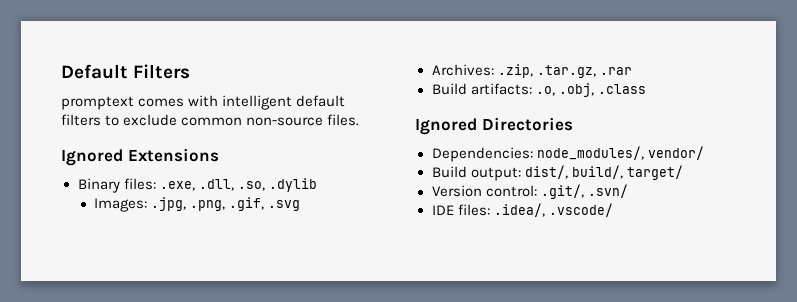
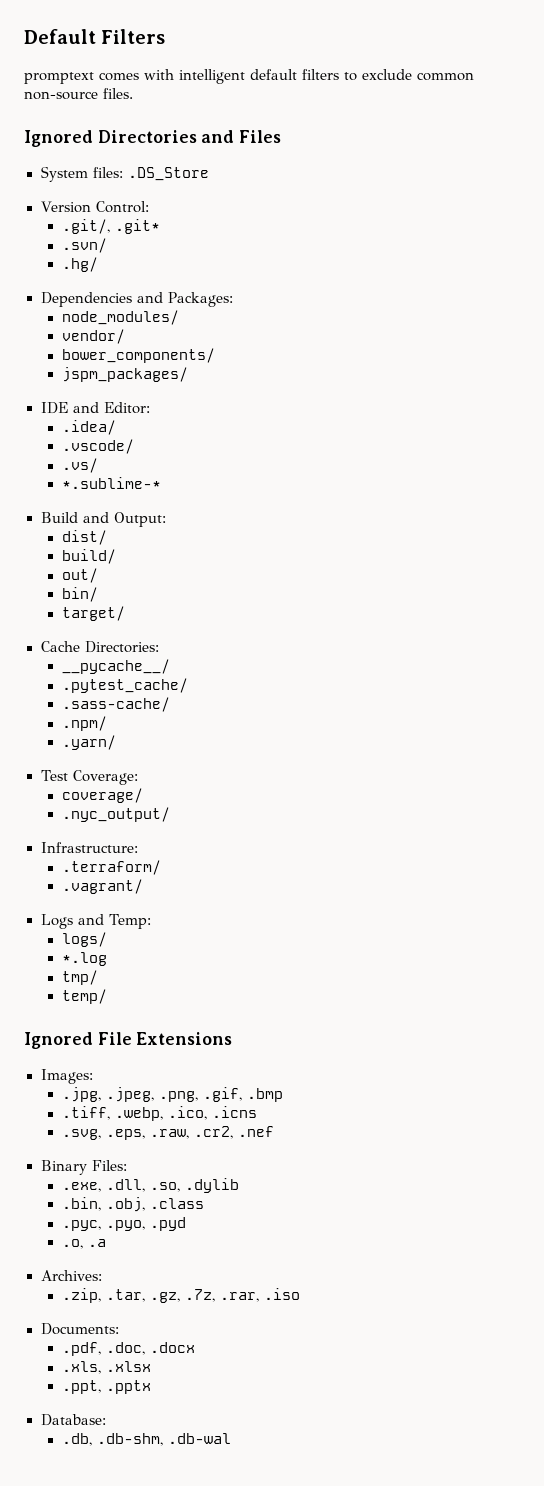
- Ignored Extensions
+ Ignored Directories and Files
+ System files: .DS_Store
+ Version Control:
+ .git/, .git*
+ .svn/
+ .hg/
+ Dependencies and Packages:
+ node_modules/
+ vendor/
+ bower_components/
+ jspm_packages/
+ IDE and Editor:
+ .idea/
+ .vscode/
+ .vs/
+ *.sublime-*
+ Build and Output:
+ dist/
+ build/
+ out/
+ bin/
+ target/
+ Cache Directories:
+ __pycache__/
+ .pytest_cache/
+ .sass-cache/
+ .npm/
+ .yarn/
+ Test Coverage:
+ coverage/
+ .nyc_output/
+ Infrastructure:
+ .terraform/
+ .vagrant/
+ Logs and Temp:
+ logs/
+ *.log
+ tmp/
+ temp/
+ Ignored File Extensions
+ Images:
+ .jpg, .jpeg, .png, .gif, .bmp
+ .tiff, .webp, .ico, .icns
+ .svg, .eps, .raw, .cr2, .nef
- Binary files: .exe, .dll, .so, .dylib
+ Binary Files:
+ .exe, .dll, .so, .dylib
- Images: .jpg, .png, .gif, .svg
- Archives: .zip, .tar.gz, .rar
- Build artifacts: .o, .obj, .class
- Ignored Directories
- Dependencies: node_modules/, vendor/
- Build output: dist/, build/, target/
- Version control: .git/, .svn/
- IDE files: .idea/, .vscode/
+ .bin, .obj, .class
+ .pyc, .pyo, .pyd
+ .o, .a
+ Archives:
+ .zip, .tar, .gz, .7z, .rar, .iso
+ Documents:
+ .pdf, .doc, .docx
+ .xls, .xlsx
+ .ppt, .pptx
+ Database:
+ .db, .db-shm, .db-wal

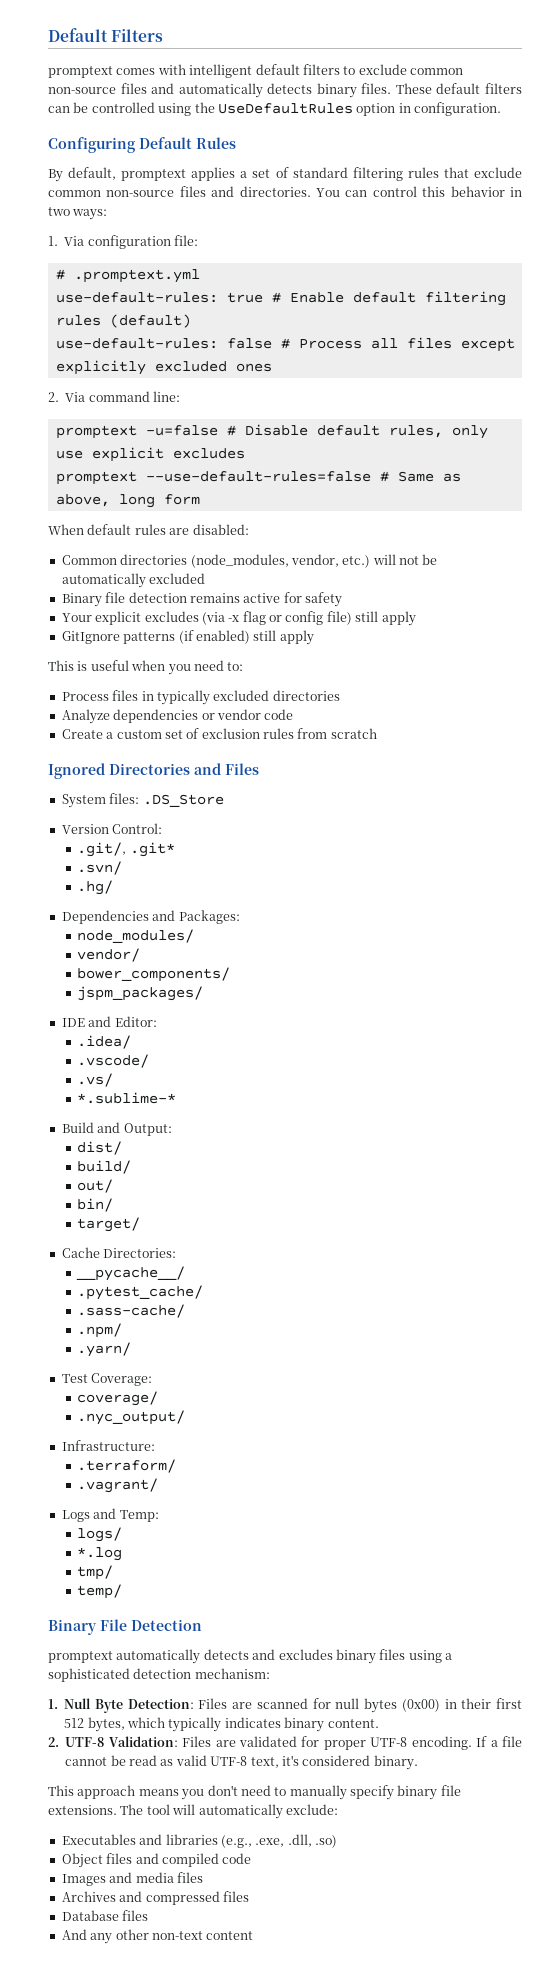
- promptext comes with intelligent default filters to exclude common non-source files.
+ promptext comes with intelligent default filters to exclude common non-source files and automatically detects binary files. These default filters can be controlled using the UseDefaultRules option in configuration.
+ Configuring Default Rules
+ By default, promptext applies a set of standard filtering rules that exclude common non-source files and directories. You can control this behavior in two ways:
+ 1. Via configuration file:
+ # .promptext.yml
+ use-default-rules: true # Enable default filtering rules (default)
+ use-default-rules: false # Process all files except explicitly excluded ones
+ 2. Via command line:
+ promptext -u=false # Disable default rules, only use explicit excludes
+ promptext --use-default-rules=false # Same as above, long form
+ When default rules are disabled:
+ Common directories (node_modules, vendor, etc.) will not be automatically excluded
+ Binary file detection remains active for safety
+ Your explicit excludes (via -x flag or config file) still apply
+ GitIgnore patterns (if enabled) still apply
+ This is useful when you need to:
+ Process files in typically excluded directories
+ Analyze dependencies or vendor code
+ Create a custom set of exclusion rules from scratch
- Ignored File Extensions
- Images:
- .jpg, .jpeg, .png, .gif, .bmp
- .tiff, .webp, .ico, .icns
- .svg, .eps, .raw, .cr2, .nef
- Binary Files:
- .exe, .dll, .so, .dylib
- .bin, .obj, .class
- .pyc, .pyo, .pyd
- .o, .a
- Archives:
- .zip, .tar, .gz, .7z, .rar, .iso
- Documents:
- .pdf, .doc, .docx
- .xls, .xlsx
- .ppt, .pptx
- Database:
- .db, .db-shm, .db-wal
+ Binary File Detection
+ promptext automatically detects and excludes binary files using a sophisticated detection mechanism:
+ 1. Null Byte Detection: Files are scanned for null bytes (0x00) in their first 512 bytes, which typically indicates binary content.
+ 2. UTF-8 Validation: Files are validated for proper UTF-8 encoding. If a file cannot be read as valid UTF-8 text, it's considered binary.
+ This approach means you don't need to manually specify binary file extensions. The tool will automatically exclude:
+ Executables and libraries (e.g., .exe, .dll, .so)
+ Object files and compiled code
+ Images and media files
+ Archives and compressed files
+ Database files
+ And any other non-text content

